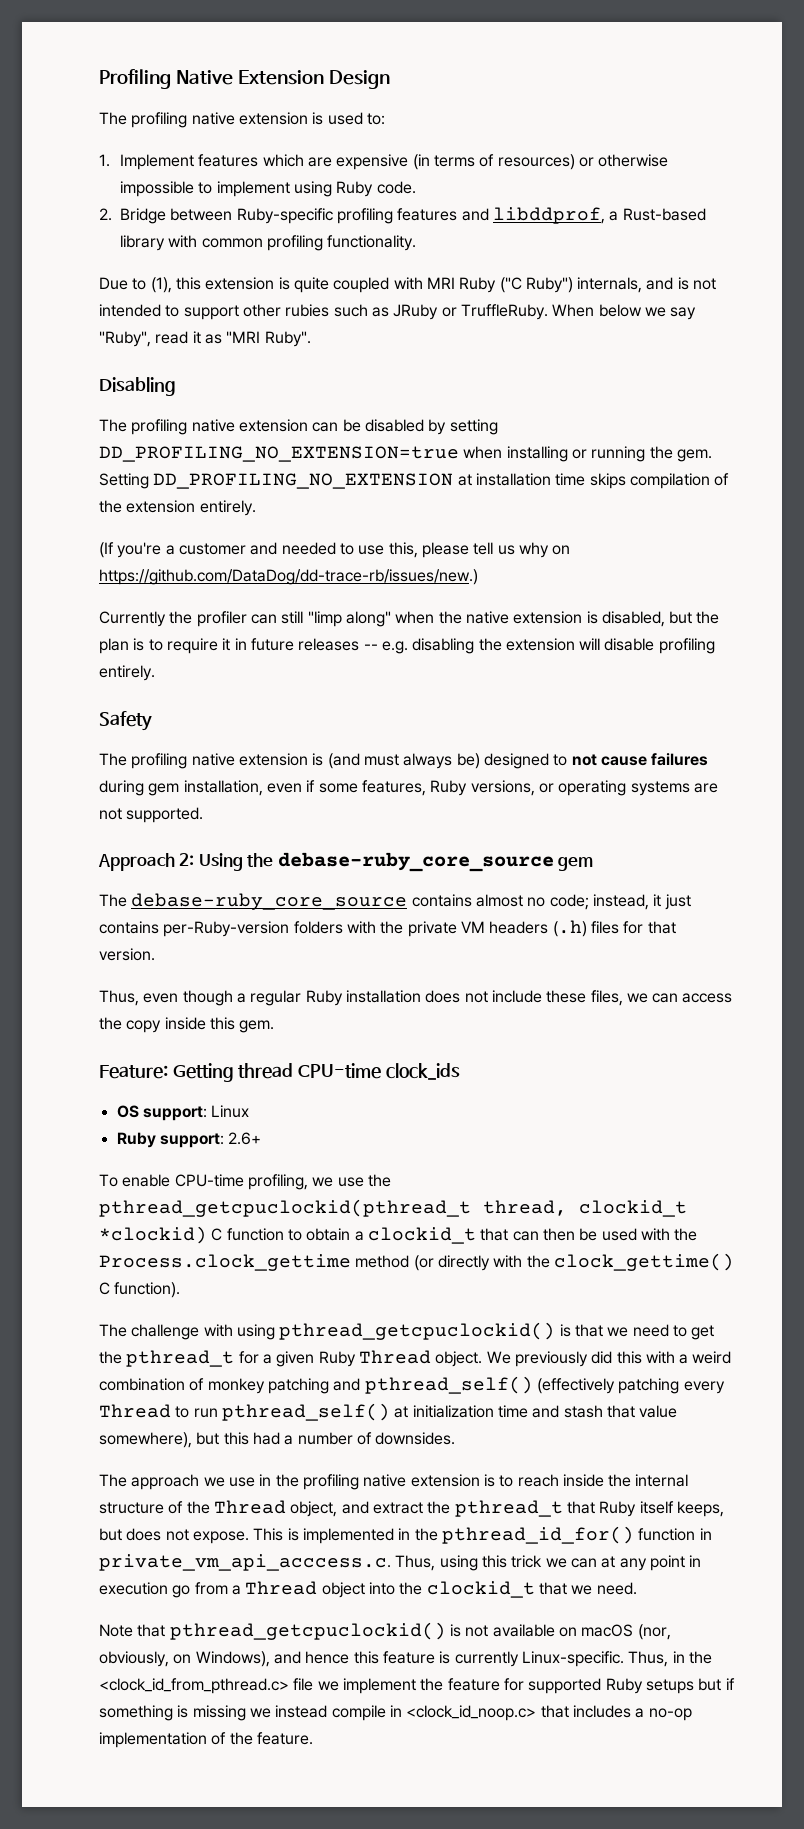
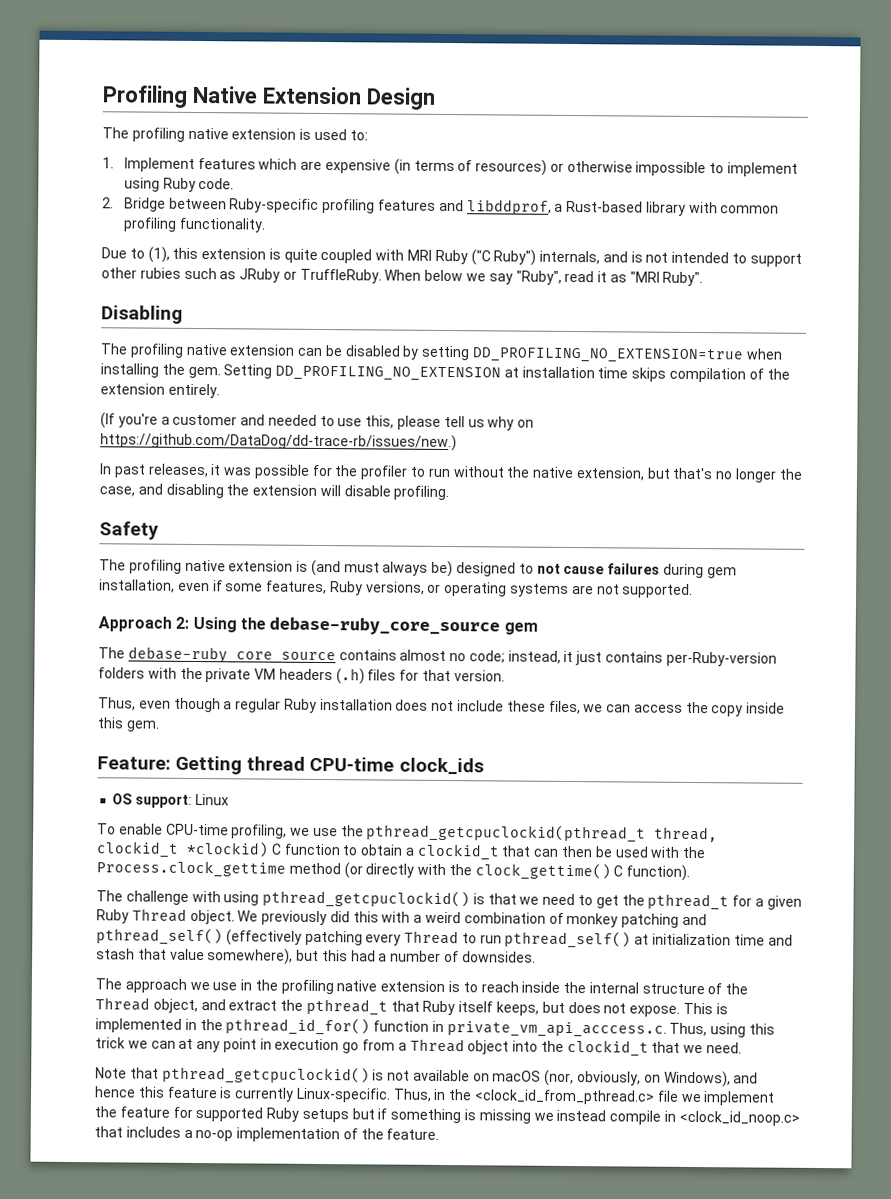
- The profiling native extension can be disabled by setting DD_PROFILING_NO_EXTENSION=true when installing or running the gem.
+ The profiling native extension can be disabled by setting DD_PROFILING_NO_EXTENSION=true when installing the gem.
- Currently the profiler can still "limp along" when the native extension is disabled, but the plan is to require it in future releases -- e.g. disabling the extension will disable profiling entirely.
+ In past releases, it was possible for the profiler to run without the native extension, but that's no longer the case, and disabling the extension will disable profiling.
- Ruby support: 2.6+

